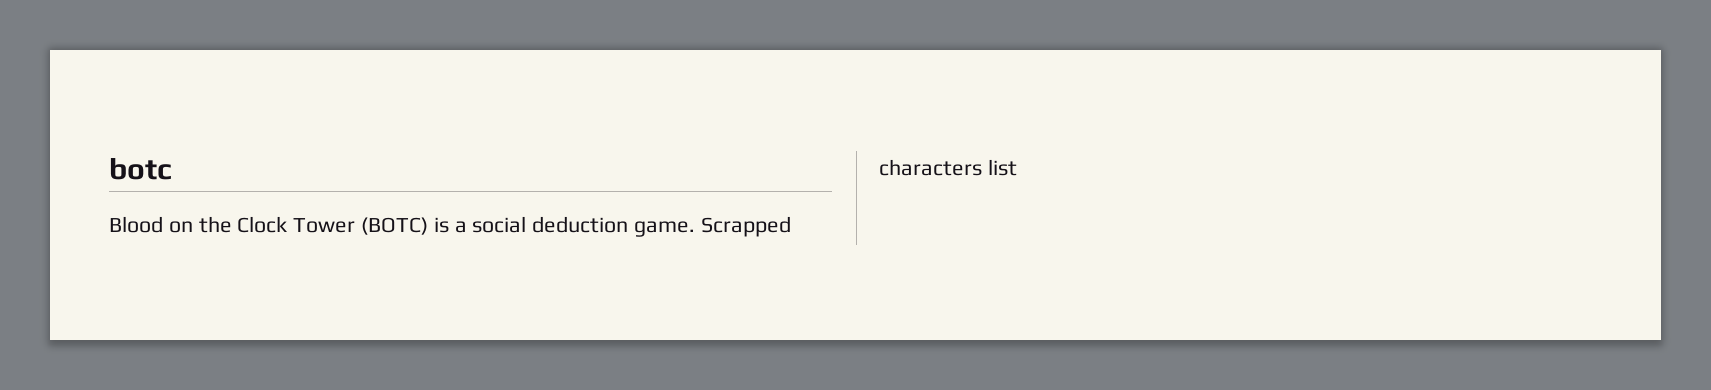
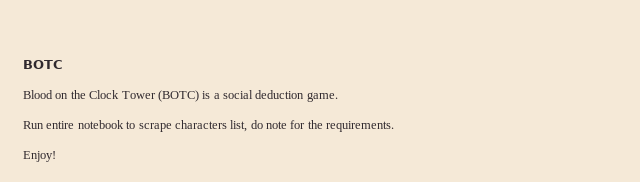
- botc
+ BOTC
- Blood on the Clock Tower (BOTC) is a social deduction game. Scrapped characters list
+ Blood on the Clock Tower (BOTC) is a social deduction game.
+ Run entire notebook to scrape characters list, do note for the requirements.
+ Enjoy!

